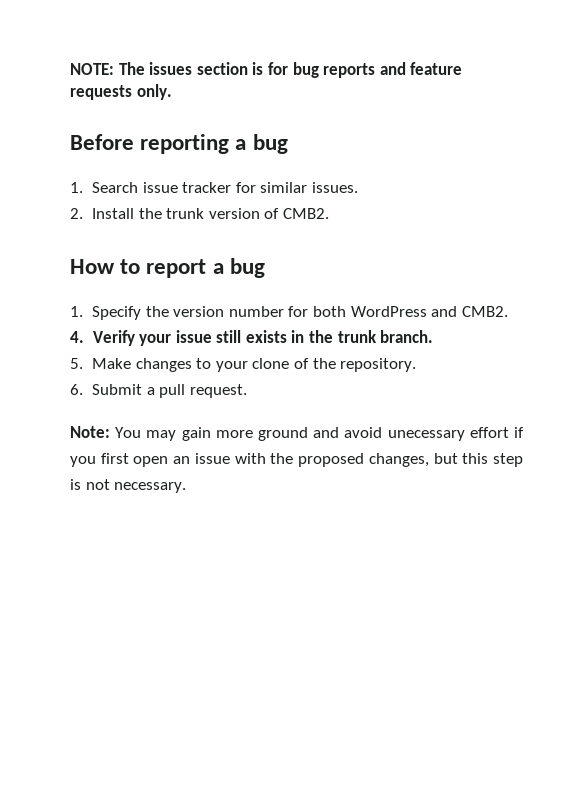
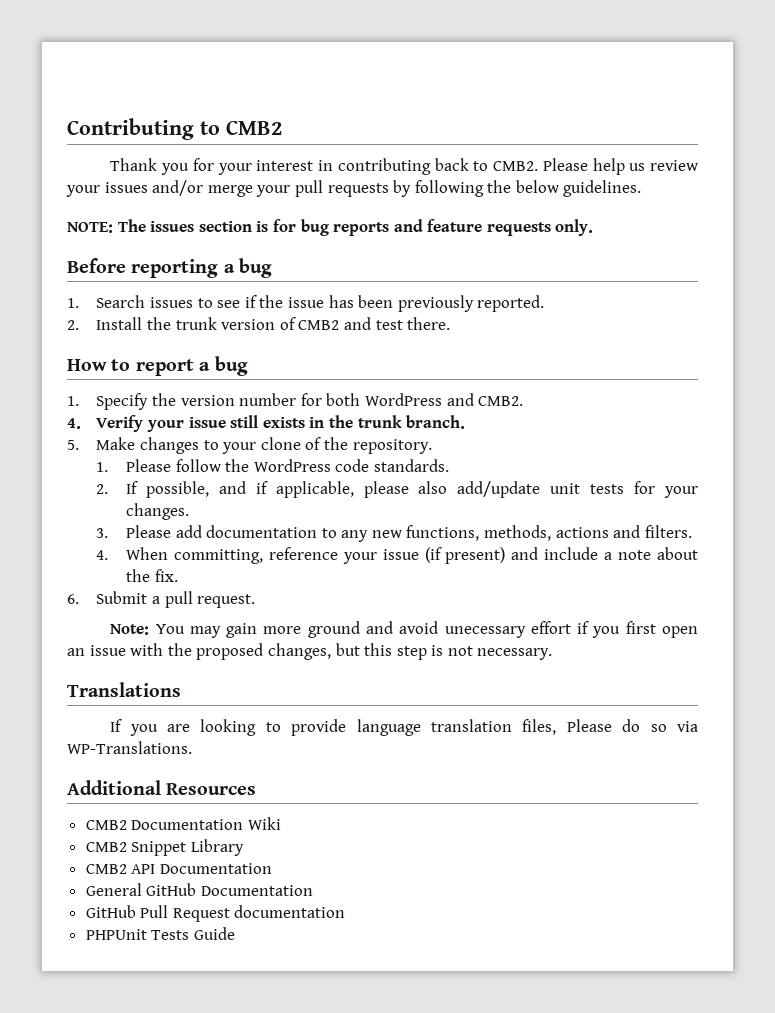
+ Contributing to CMB2
+ Thank you for your interest in contributing back to CMB2. Please help us review your issues and/or merge your pull requests by following the below guidelines.
- 1. Search issue tracker for similar issues.
+ 1. Search issues to see if the issue has been previously reported.
- 2. Install the trunk version of CMB2.
+ 2. Install the trunk version of CMB2 and test there.
+ 1. Please follow the WordPress code standards.
+ 2. If possible, and if applicable, please also add/update unit tests for your changes.
+ 3. Please add documentation to any new functions, methods, actions and filters.
+ 4. When committing, reference your issue (if present) and include a note about the fix.
+ Translations
+ If you are looking to provide language translation files, Please do so via WP-Translations.
+ Additional Resources
+ CMB2 Documentation Wiki
+ CMB2 Snippet Library
+ CMB2 API Documentation
+ General GitHub Documentation
+ GitHub Pull Request documentation
+ PHPUnit Tests Guide

